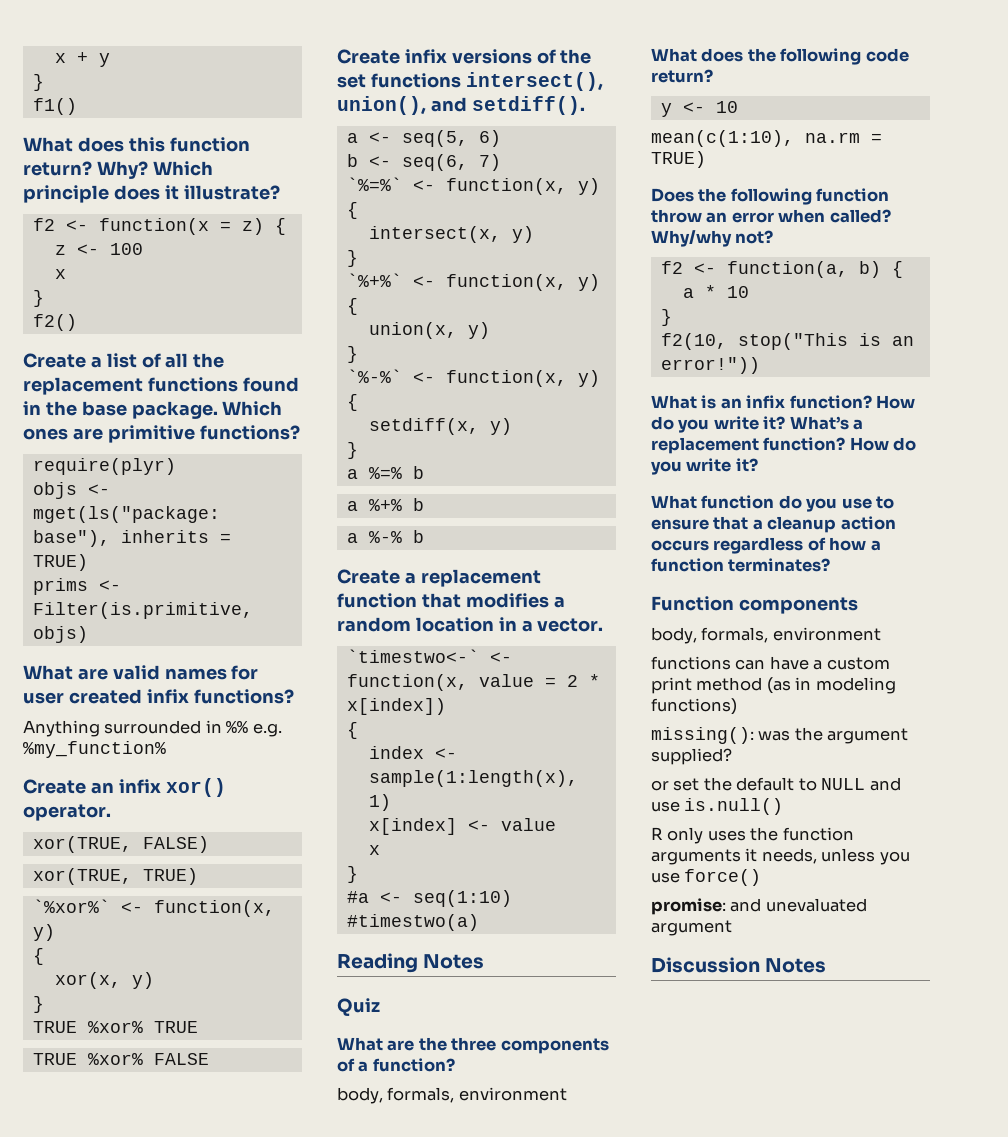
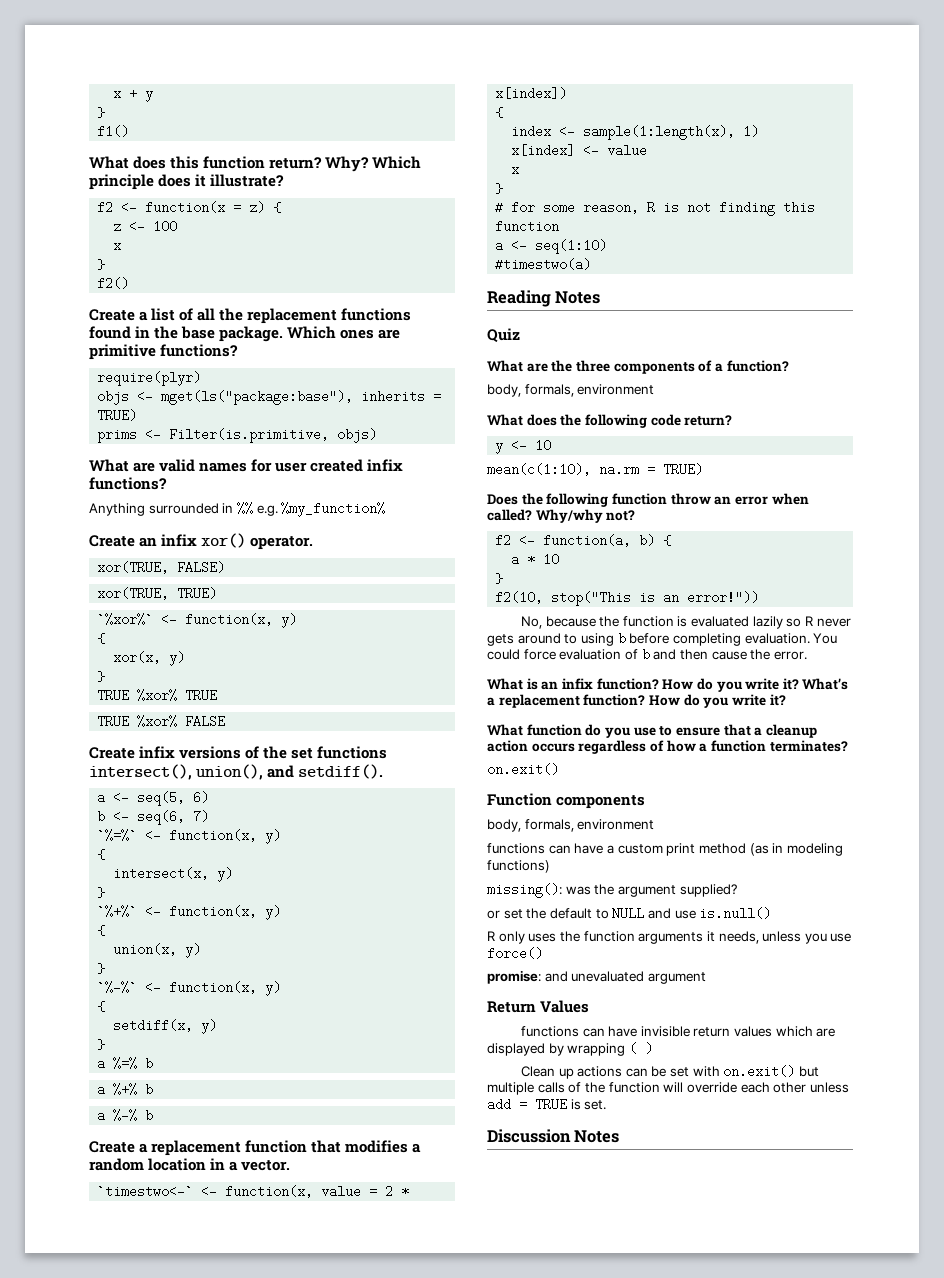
- #a <- seq(1:10)
+ # for some reason, R is not finding this function
+ a <- seq(1:10)
+ No, because the function is evaluated lazily so R never gets around to using b before completing evaluation. You could force evaluation of b and then cause the error.
  What function do you use to ensure that a cleanup action occurs regardless of how a function terminates?
+ on.exit()
+ Return Values
+ functions can have invisible return values which are displayed by wrapping ( )
+ Clean up actions can be set with on.exit() but multiple calls of the function will override each other unless add = TRUE is set.

